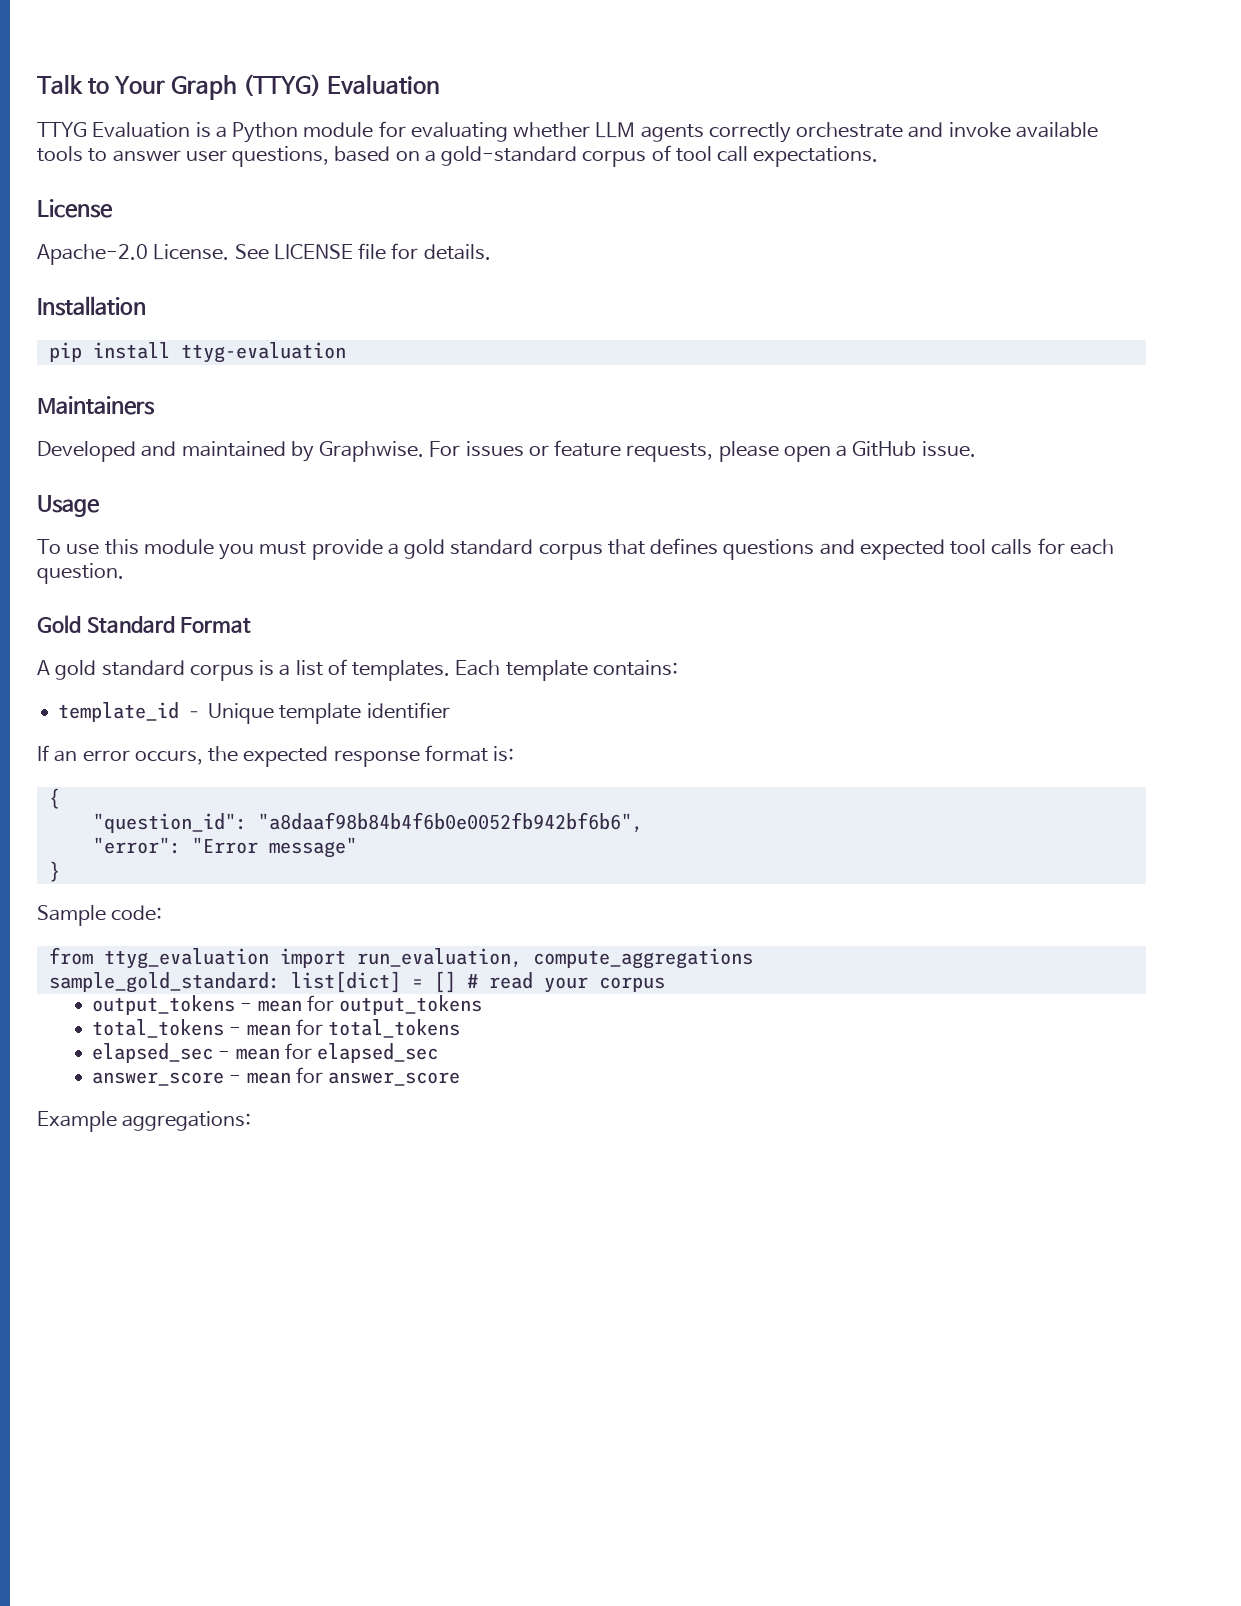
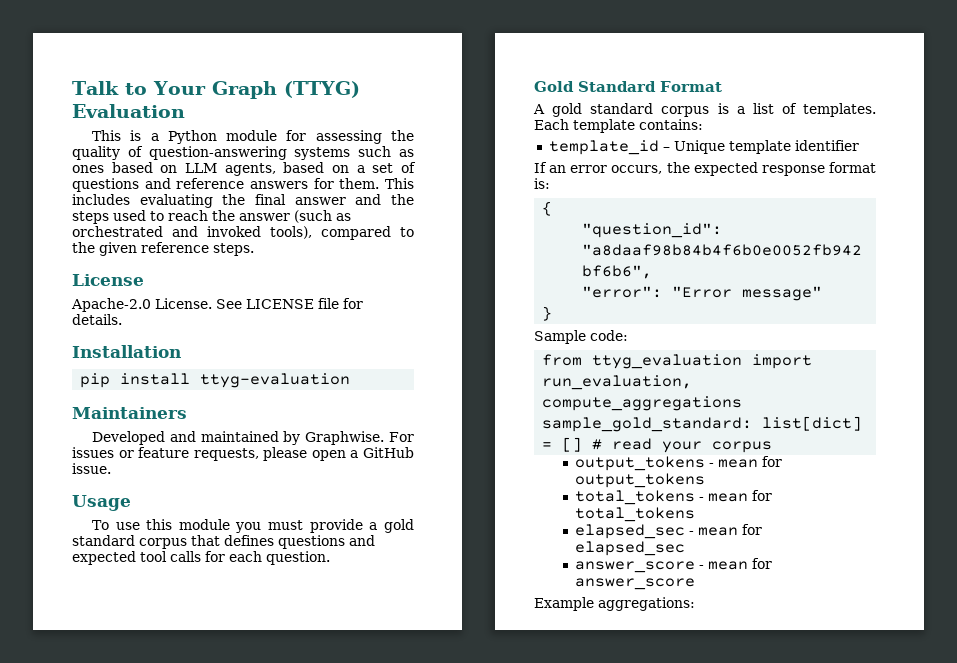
- TTYG Evaluation is a Python module for evaluating whether LLM agents correctly orchestrate and invoke available tools to answer user questions, based on a gold-standard corpus of tool call expectations.
+ This is a Python module for assessing the quality of question-answering systems such as ones based on LLM agents, based on a set of questions and reference answers for them. This includes evaluating the final answer and the steps used to reach the answer (such as orchestrated and invoked tools), compared to the given reference steps.

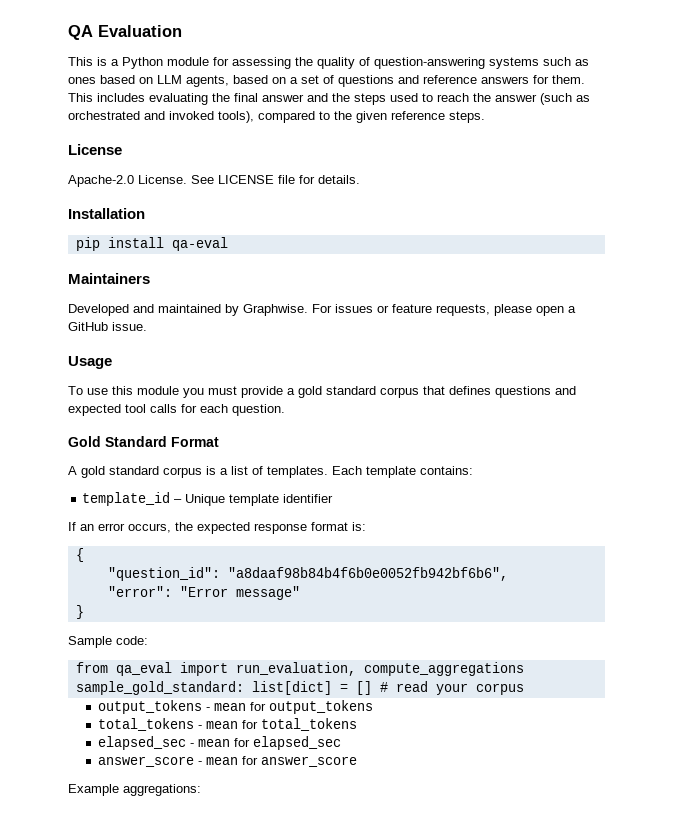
- Talk to Your Graph (TTYG) Evaluation
+ QA Evaluation
- pip install ttyg-evaluation
+ pip install qa-eval
- from ttyg_evaluation import run_evaluation, compute_aggregations
+ from qa_eval import run_evaluation, compute_aggregations

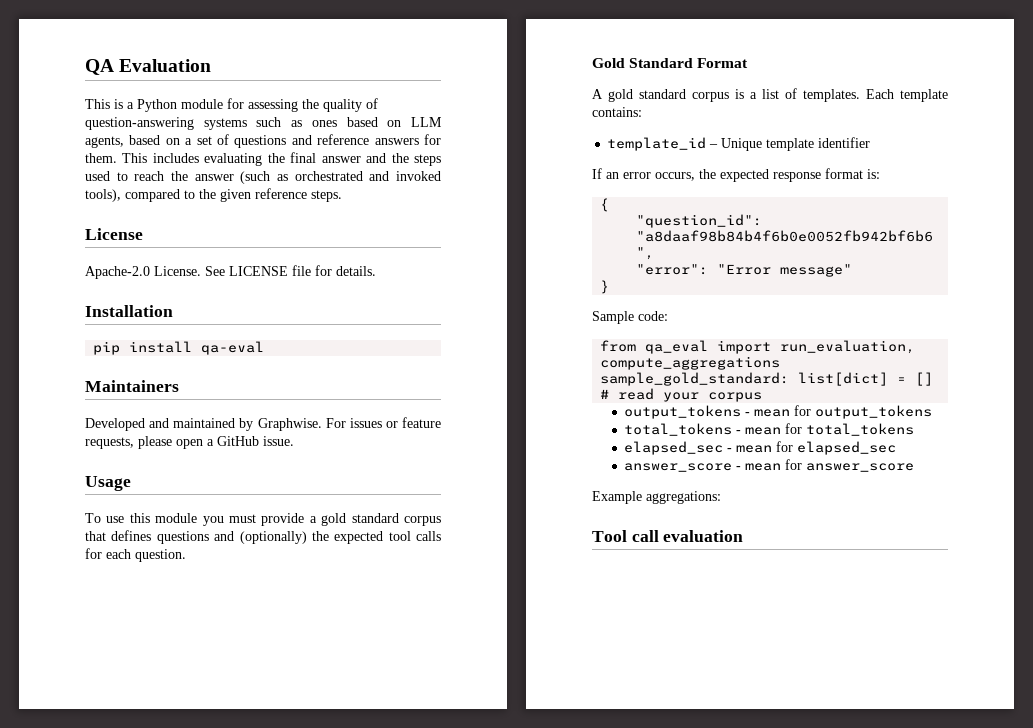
- To use this module you must provide a gold standard corpus that defines questions and expected tool calls for each question.
+ To use this module you must provide a gold standard corpus that defines questions and (optionally) the expected tool calls for each question.
+ Tool call evaluation

